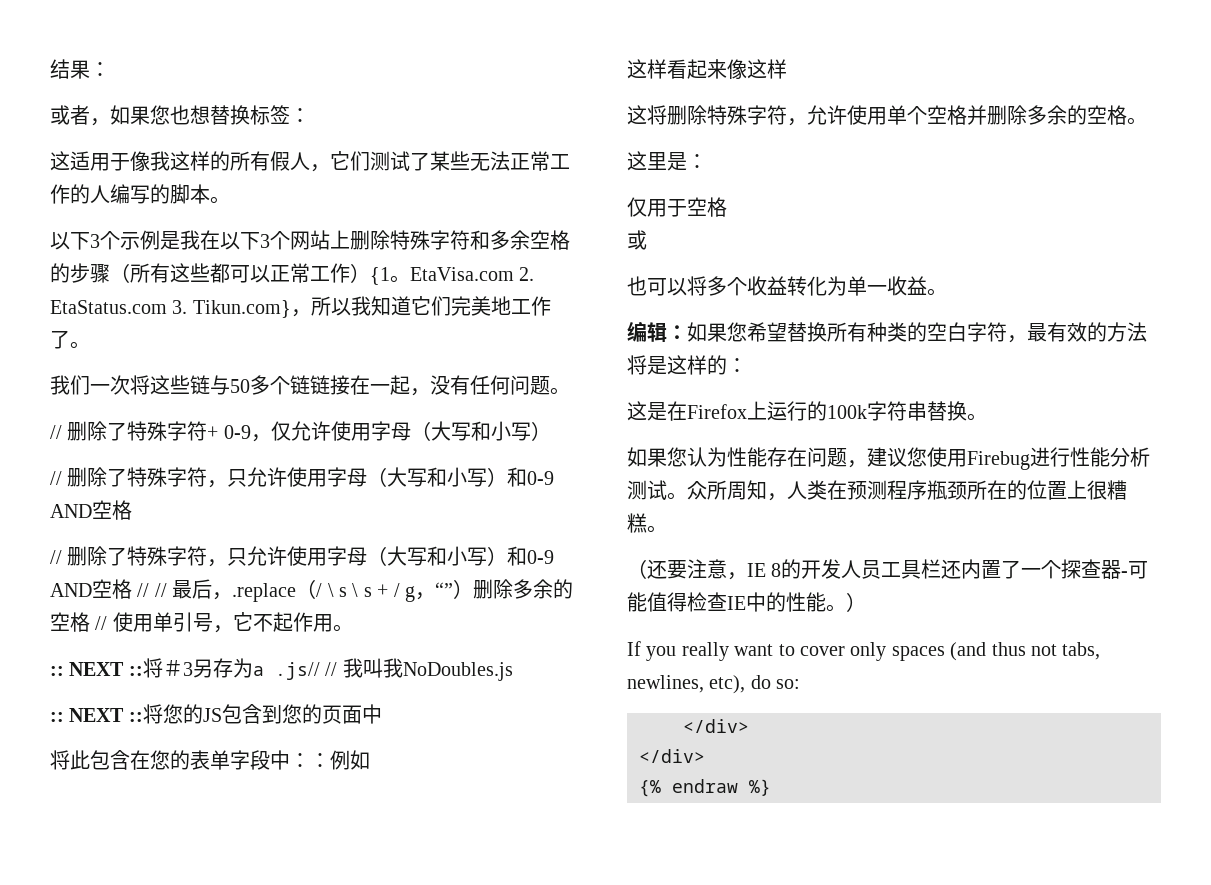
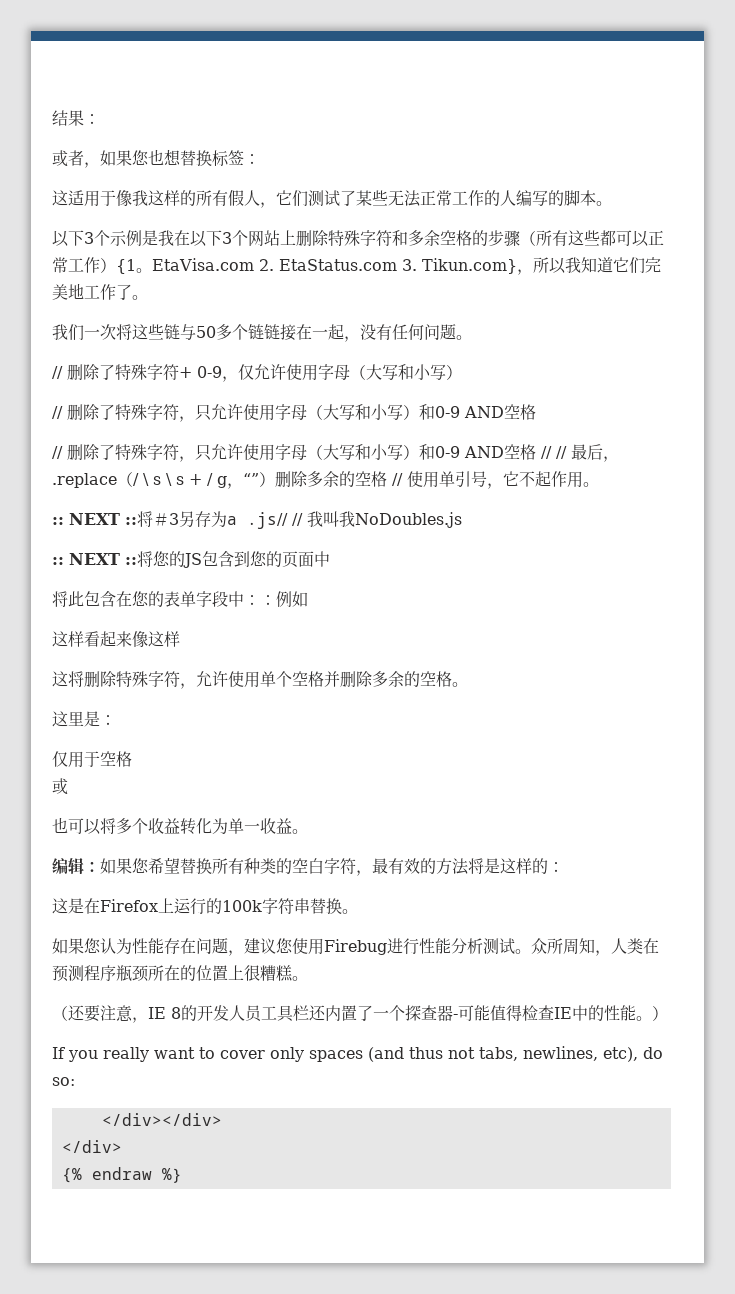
  If you really want to cover only spaces (and thus not tabs, newlines, etc), do so:
- </div>
+ </div></div>

